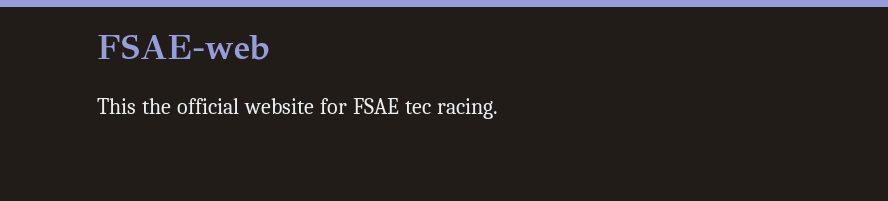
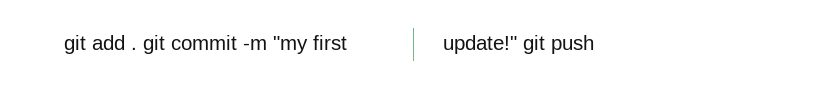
- FSAE-web
- This the official website for FSAE tec racing.
+ git add . git commit -m "my first update!" git push

